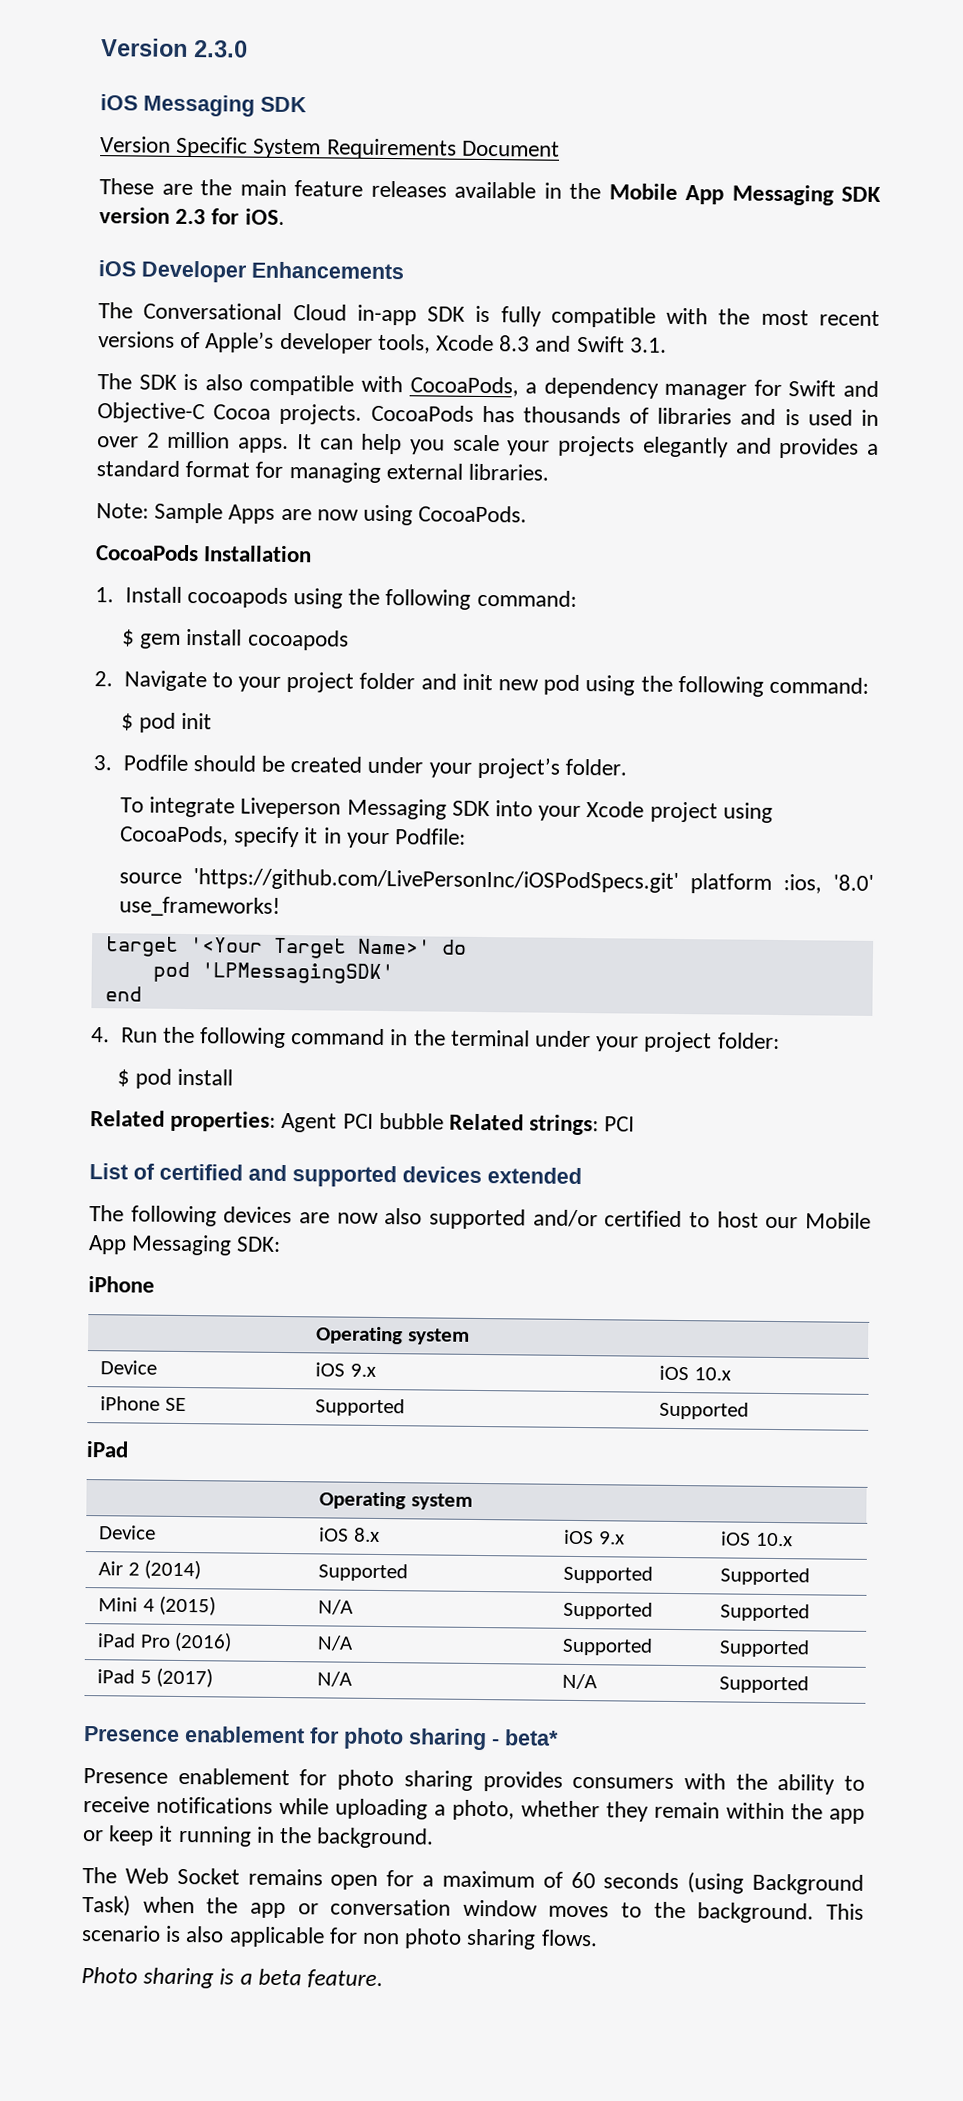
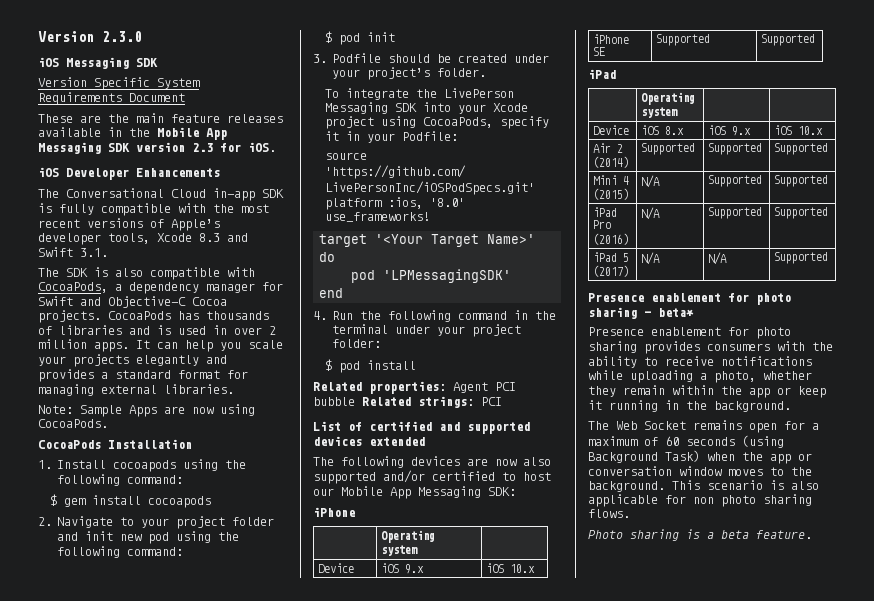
- To integrate Liveperson Messaging SDK into your Xcode project using CocoaPods, specify it in your Podfile:
+ To integrate the LivePerson Messaging SDK into your Xcode project using CocoaPods, specify it in your Podfile:
- Presence enablement for photo sharing - beta*
+ Presence enablement for photo sharing — beta*

